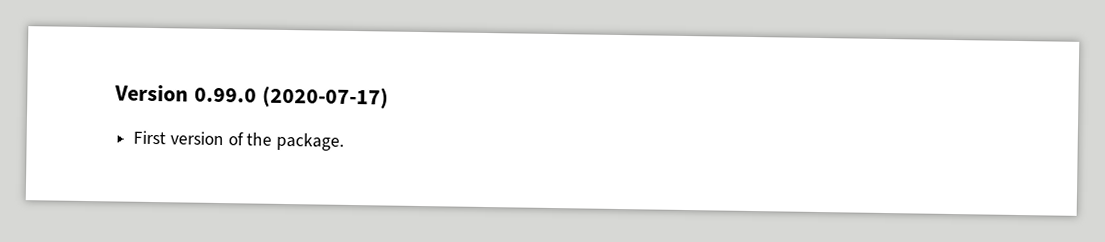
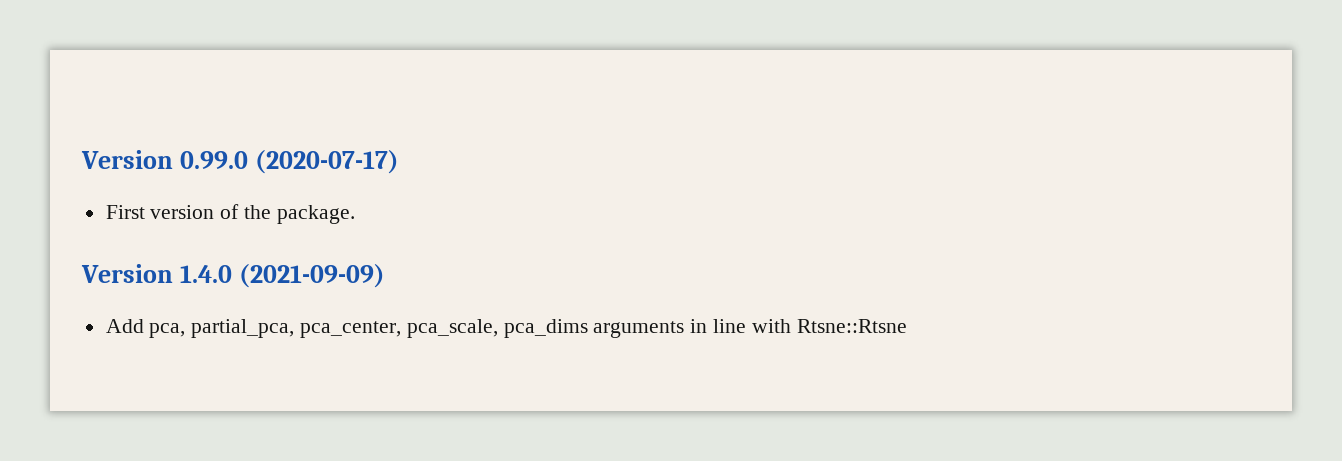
+ Version 1.4.0 (2021-09-09)
+ Add pca, partial_pca, pca_center, pca_scale, pca_dims arguments in line with Rtsne::Rtsne

